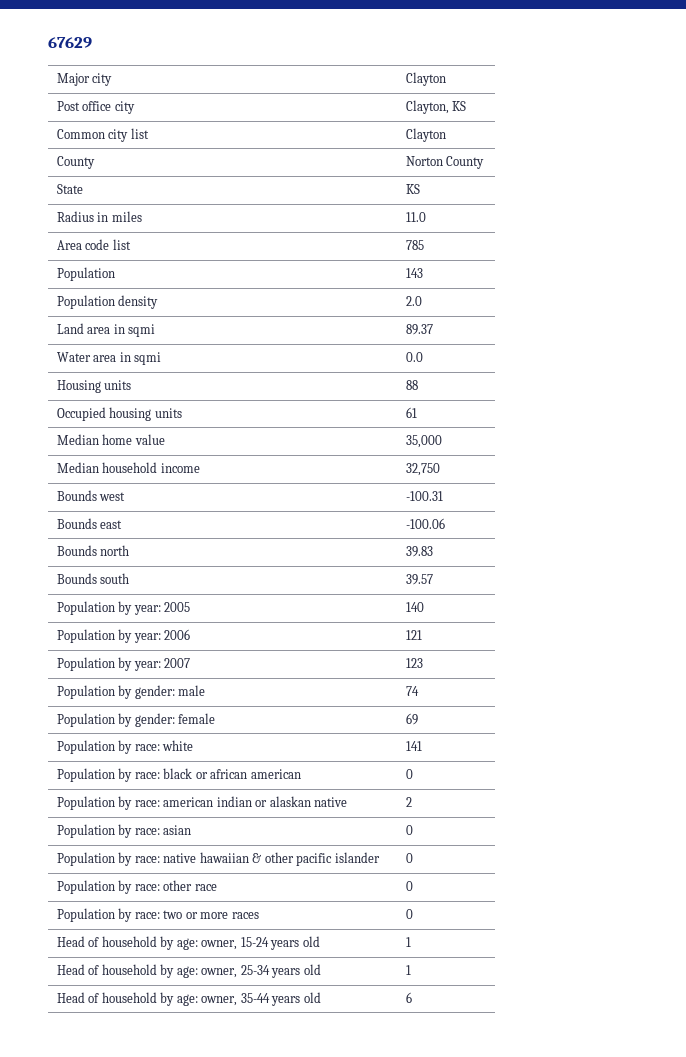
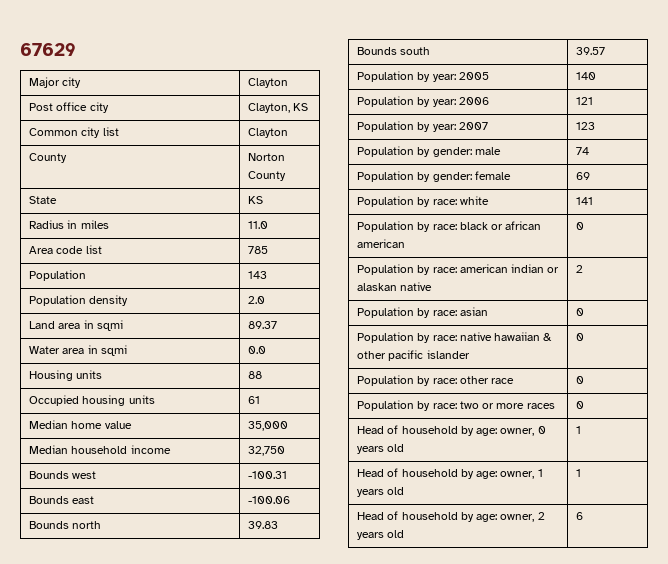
- Head of household by age: owner, 15-24 years old | 1
- Head of household by age: owner, 25-34 years old | 1
- Head of household by age: owner, 35-44 years old | 6
+ Head of household by age: owner, 0 years old | 1
+ Head of household by age: owner, 1 years old | 1
+ Head of household by age: owner, 2 years old | 6

